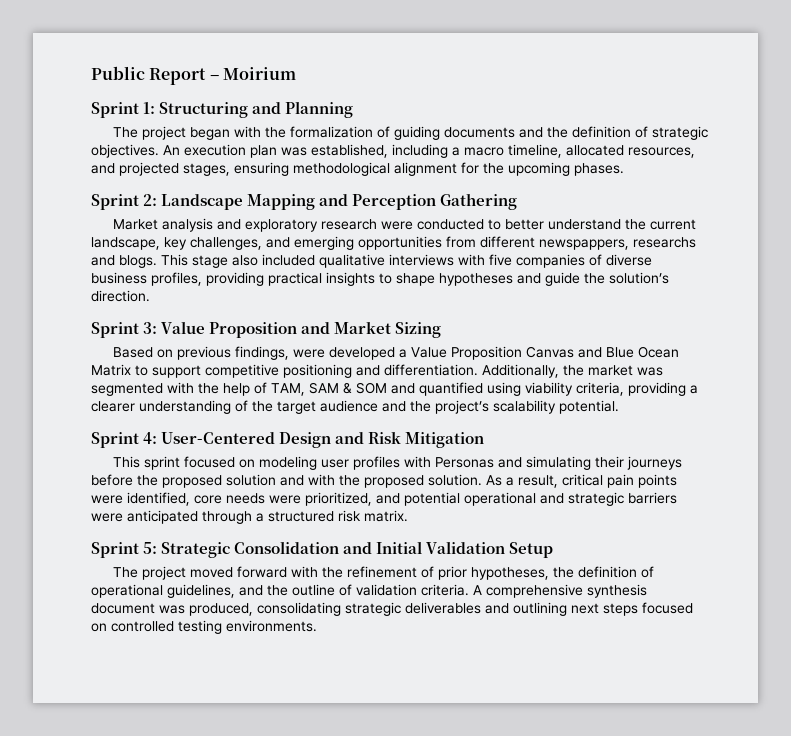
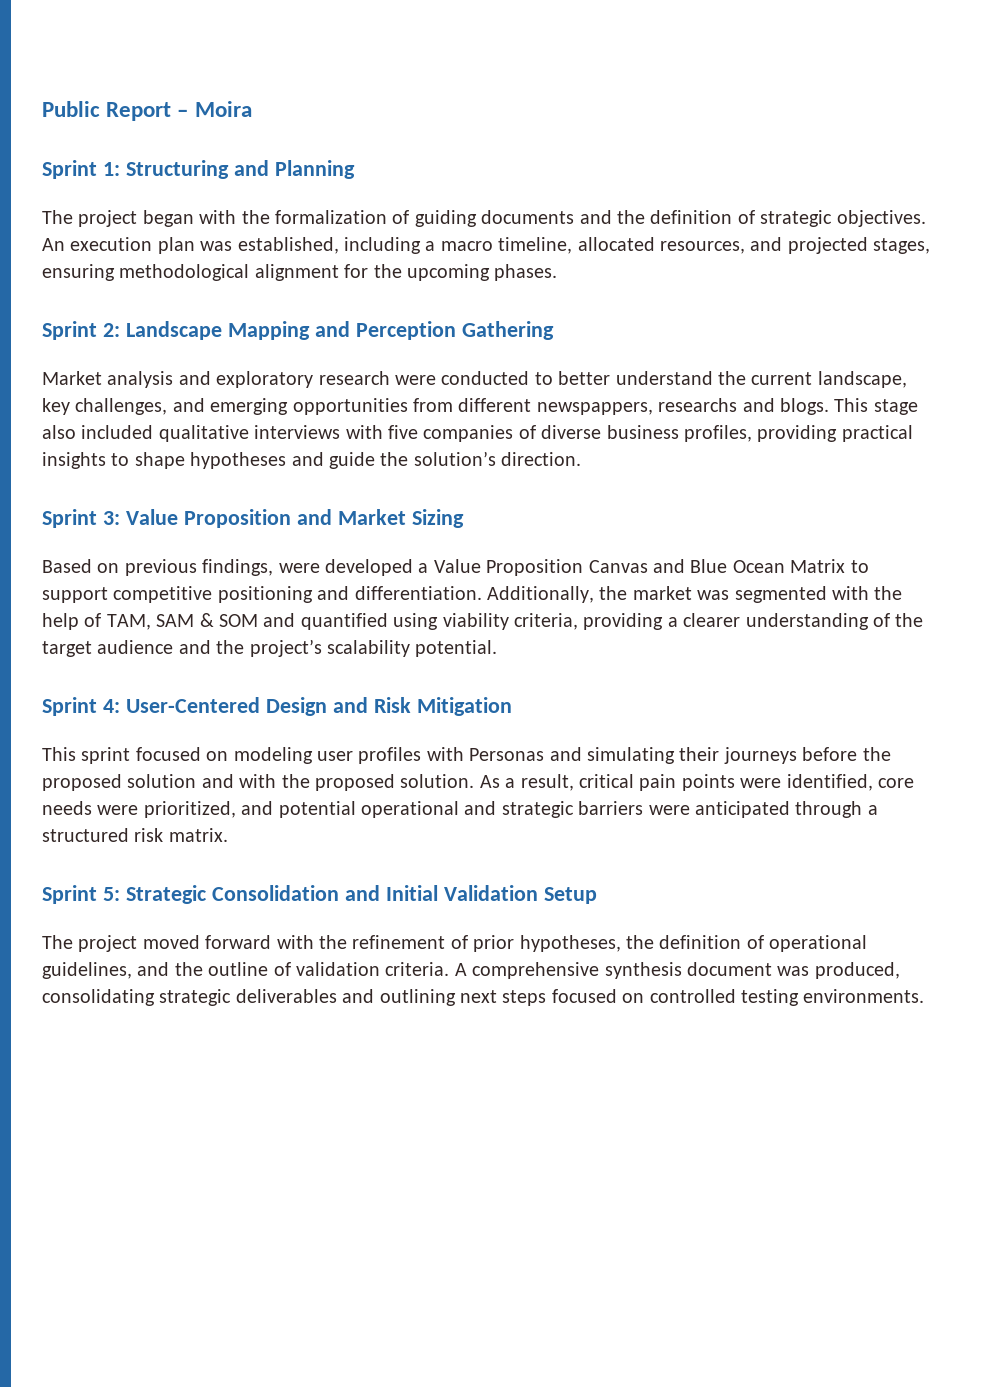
- Public Report – Moirium
+ Public Report – Moira

